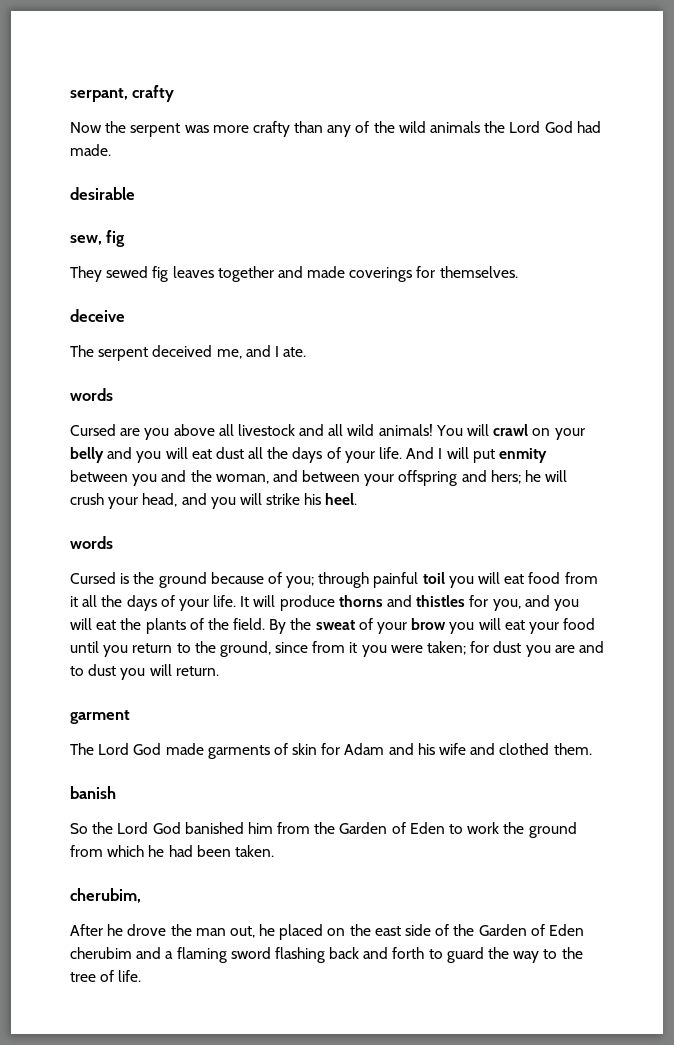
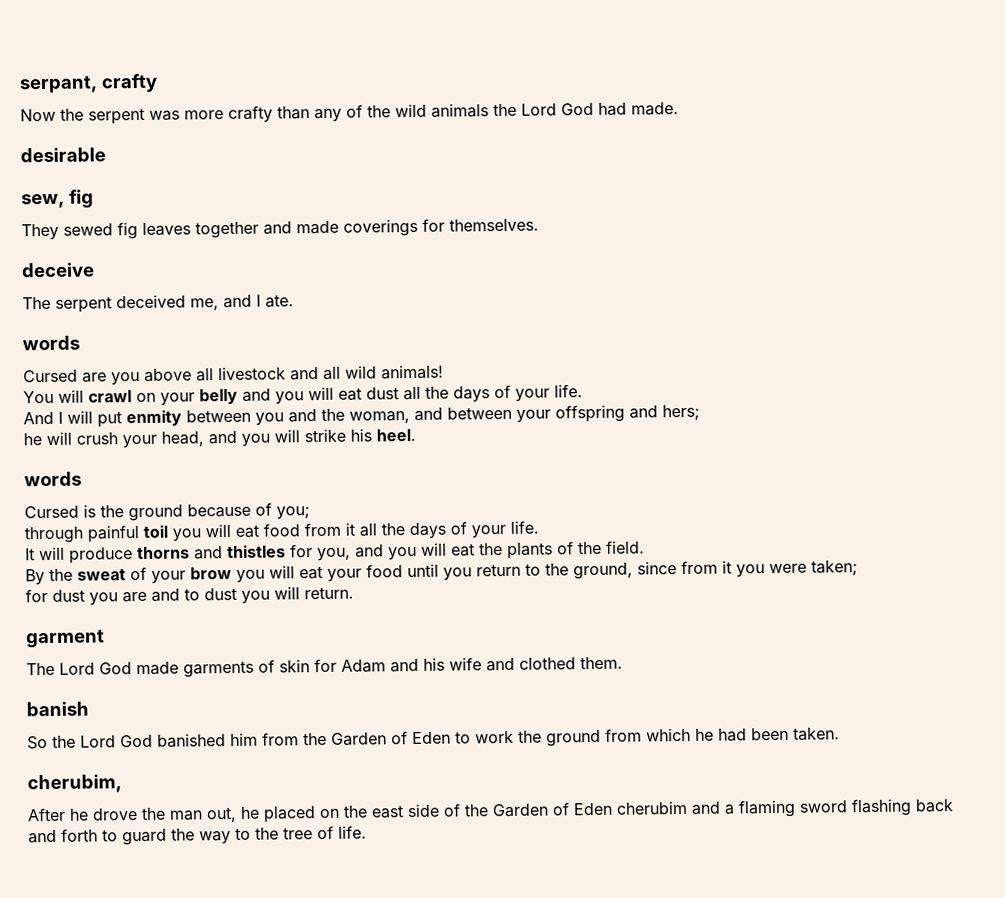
- Cursed are you above all livestock and all wild animals! You will crawl on your belly and you will eat dust all the days of your life. And I will put enmity between you and the woman, and between your offspring and hers; he will crush your head, and you will strike his heel.
+ Cursed are you above all livestock and all wild animals!
+ You will crawl on your belly and you will eat dust all the days of your life.
+ And I will put enmity between you and the woman, and between your offspring and hers;
+ he will crush your head, and you will strike his heel.
- Cursed is the ground because of you; through painful toil you will eat food from it all the days of your life. It will produce thorns and thistles for you, and you will eat the plants of the field. By the sweat of your brow you will eat your food until you return to the ground, since from it you were taken; for dust you are and to dust you will return.
+ Cursed is the ground because of you;
+ through painful toil you will eat food from it all the days of your life.
+ It will produce thorns and thistles for you, and you will eat the plants of the field.
+ By the sweat of your brow you will eat your food until you return to the ground, since from it you were taken;
+ for dust you are and to dust you will return.

